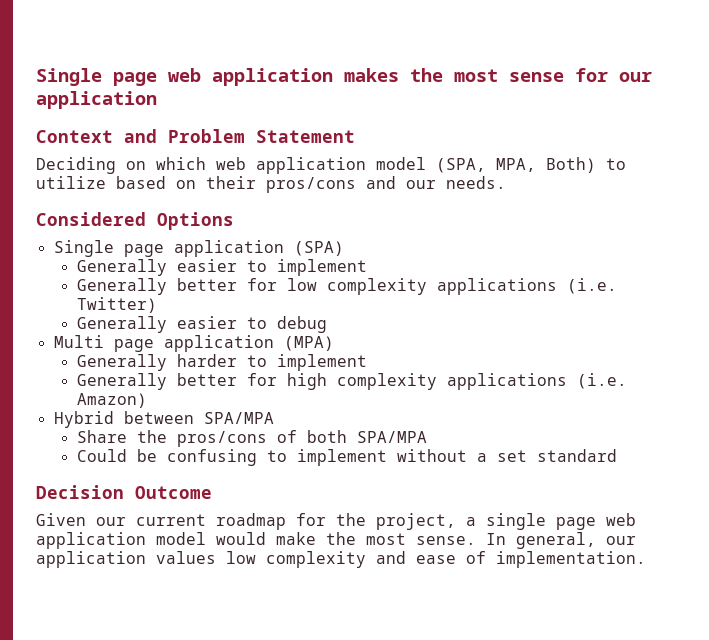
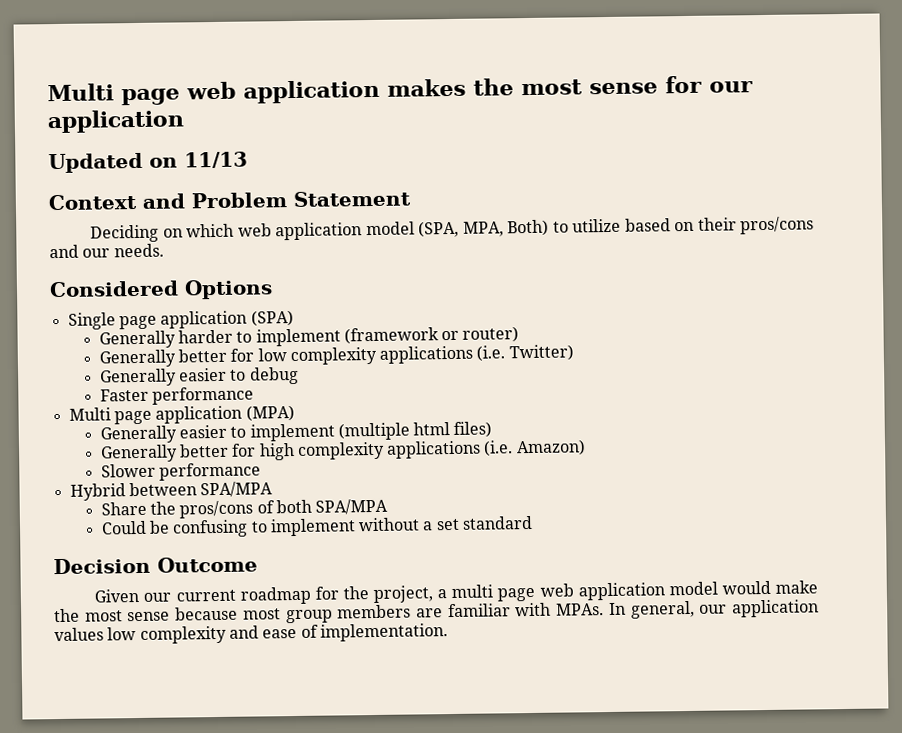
- Single page web application makes the most sense for our application
+ Multi page web application makes the most sense for our application
+ Updated on 11/13
- Generally easier to implement
+ Generally harder to implement (framework or router)
+ Faster performance
- Generally harder to implement
+ Generally easier to implement (multiple html files)
+ Slower performance
- Given our current roadmap for the project, a single page web application model would make the most sense.
+ Given our current roadmap for the project, a multi page web application model would make the most sense because most group members are familiar with MPAs.

